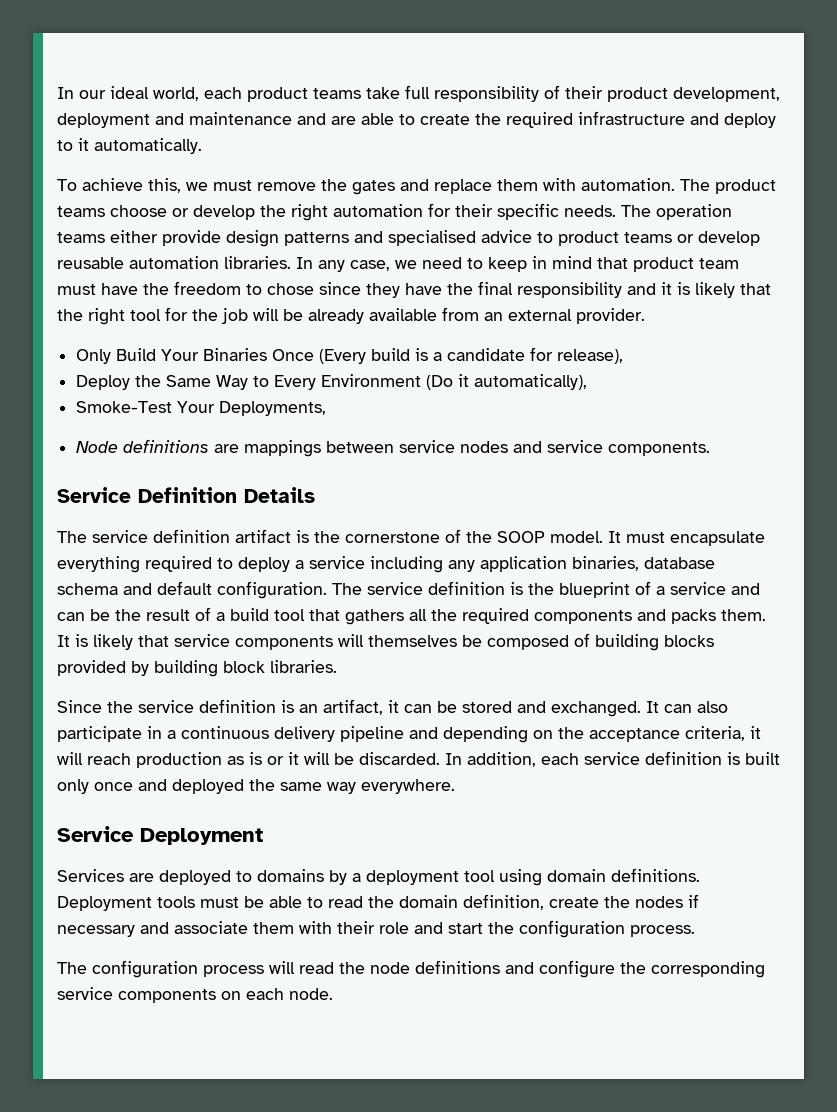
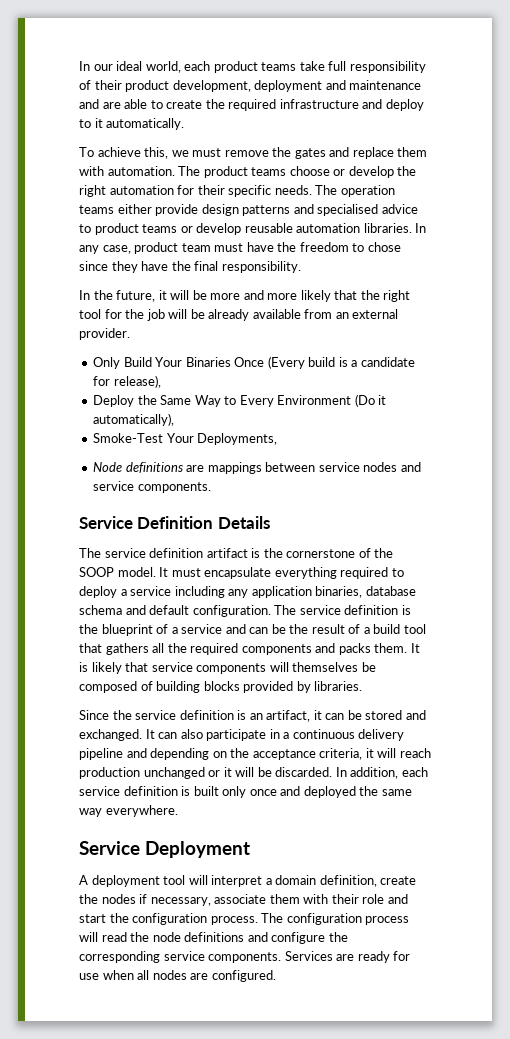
- In any case, we need to keep in mind that product team must have the freedom to chose since they have the final responsibility and it is likely that the right tool for the job will be already available from an external provider.
+ In any case, product team must have the freedom to chose since they have the final responsibility.
+ In the future, it will be more and more likely that the right tool for the job will be already available from an external provider.
- It is likely that service components will themselves be composed of building blocks provided by building block libraries.
+ It is likely that service components will themselves be composed of building blocks provided by libraries.
- It can also participate in a continuous delivery pipeline and depending on the acceptance criteria, it will reach production as is or it will be discarded.
+ It can also participate in a continuous delivery pipeline and depending on the acceptance criteria, it will reach production unchanged or it will be discarded.
- Services are deployed to domains by a deployment tool using domain definitions. Deployment tools must be able to read the domain definition, create the nodes if necessary and associate them with their role and start the configuration process.
- The configuration process will read the node definitions and configure the corresponding service components on each node.
+ A deployment tool will interpret a domain definition, create the nodes if necessary, associate them with their role and start the configuration process. The configuration process will read the node definitions and configure the corresponding service components. Services are ready for use when all nodes are configured.

